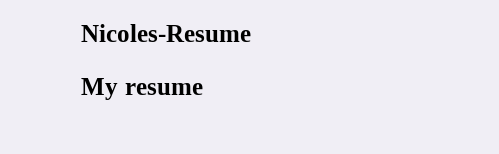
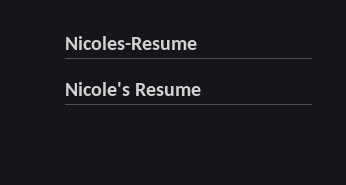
- My resume
+ Nicole's Resume

